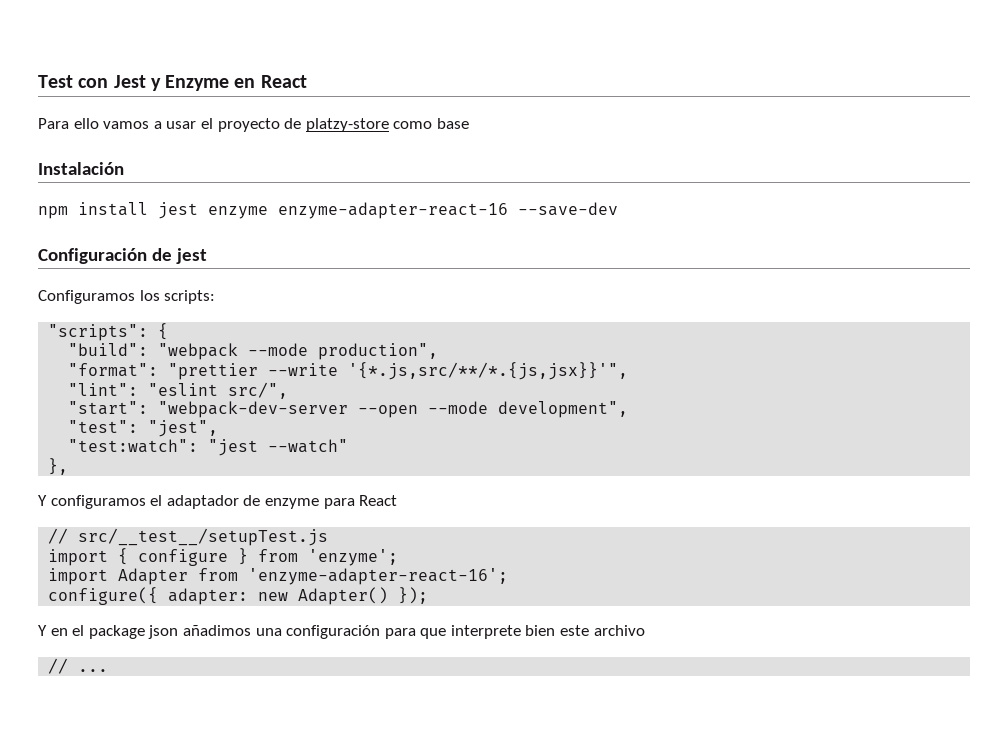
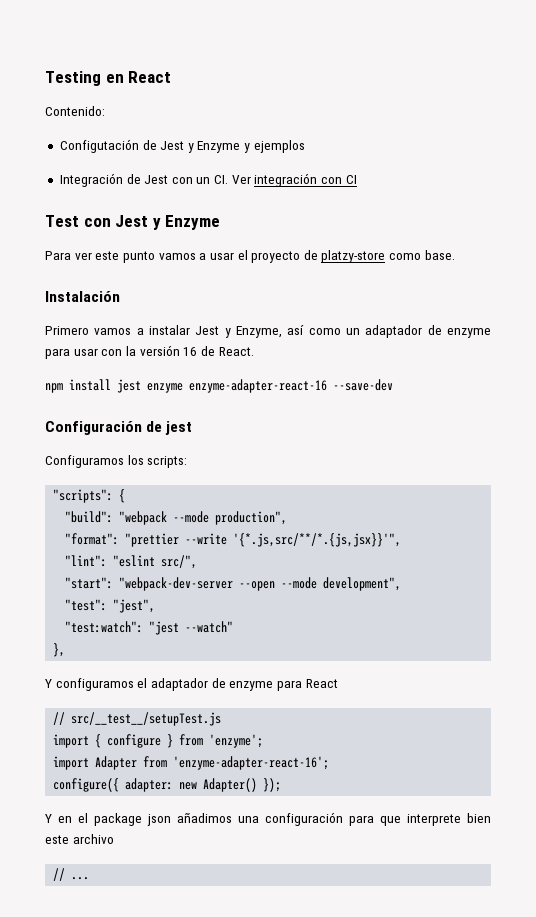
+ Testing en React
+ Contenido:
+ Configutación de Jest y Enzyme y ejemplos
+ Integración de Jest con un CI. Ver integración con CI
- Test con Jest y Enzyme en React
+ Test con Jest y Enzyme
- Para ello vamos a usar el proyecto de platzy-store como base
+ Para ver este punto vamos a usar el proyecto de platzy-store como base.
+ Primero vamos a instalar Jest y Enzyme, así como un adaptador de enzyme para usar con la versión 16 de React.

